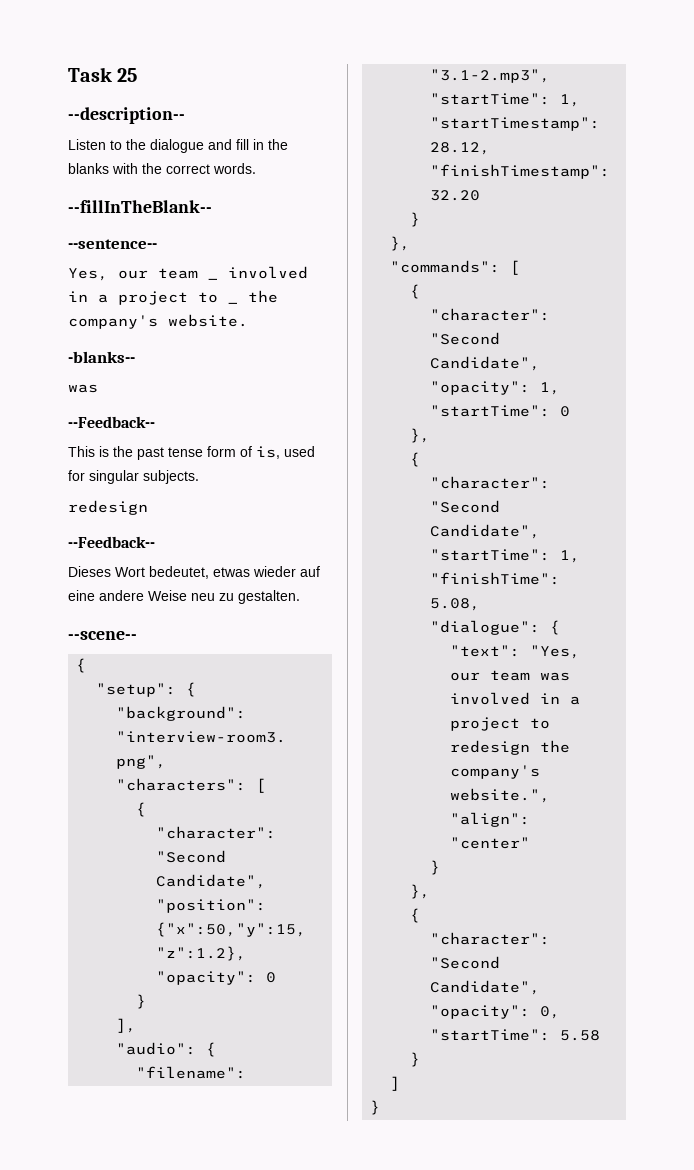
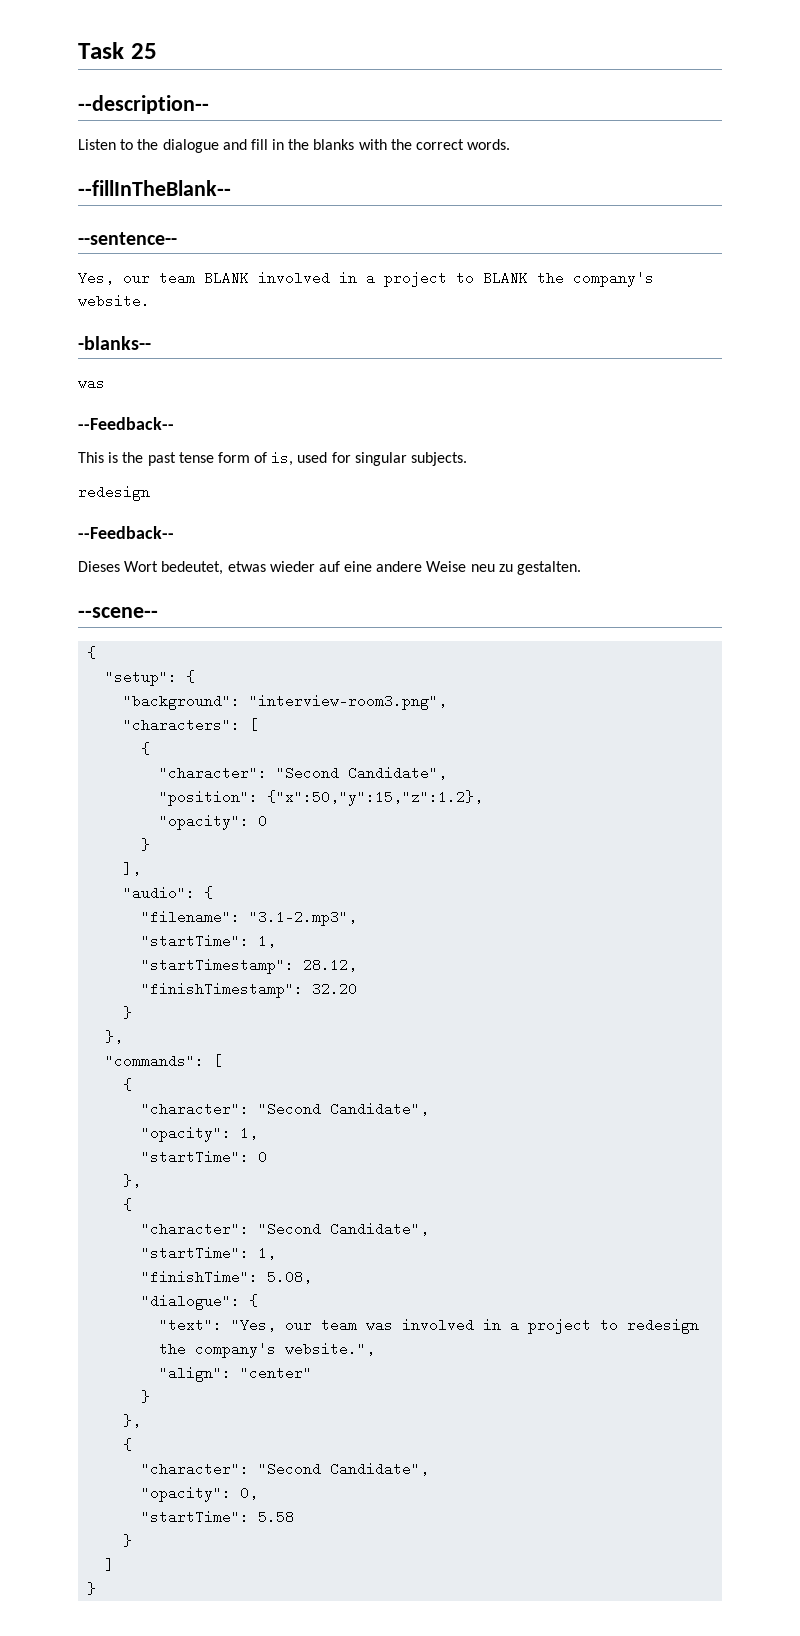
- Yes, our team _ involved in a project to _ the company's website.
+ Yes, our team BLANK involved in a project to BLANK the company's website.

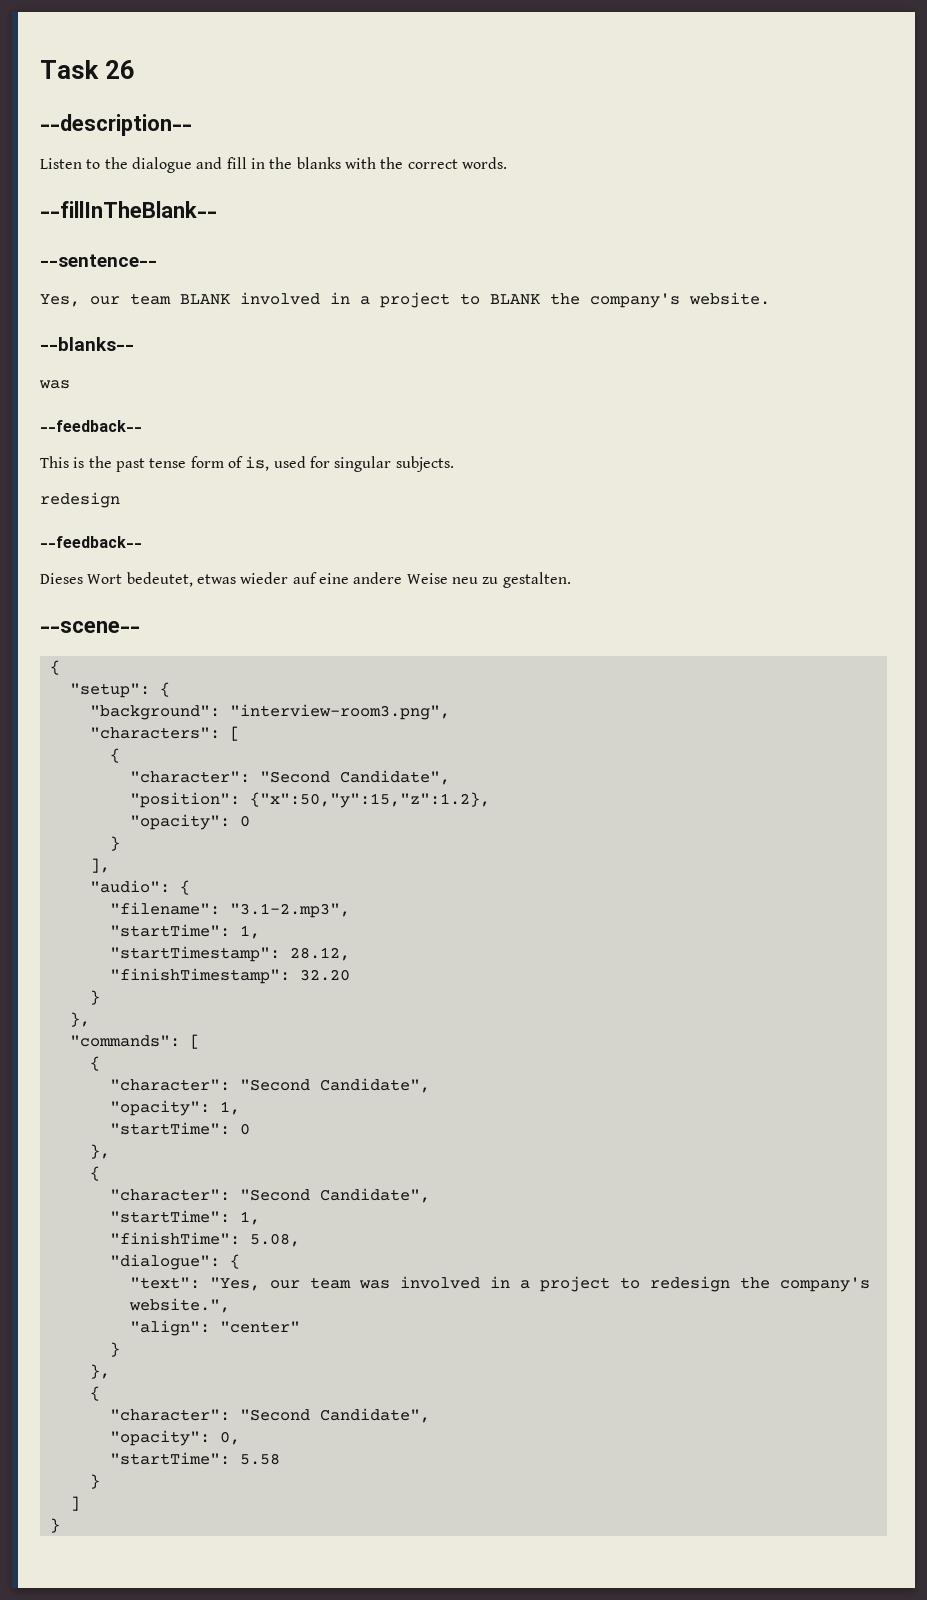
- Task 25
+ Task 26
- -blanks--
+ --blanks--
  was
- --Feedback--
+ --feedback--
  This is the past tense form of is, used for singular subjects.
  redesign
- --Feedback--
+ --feedback--

